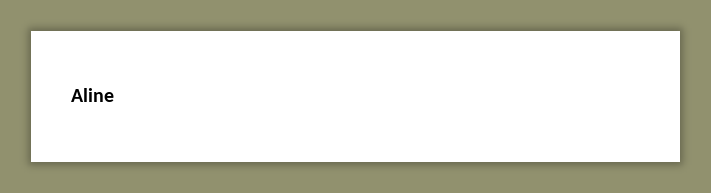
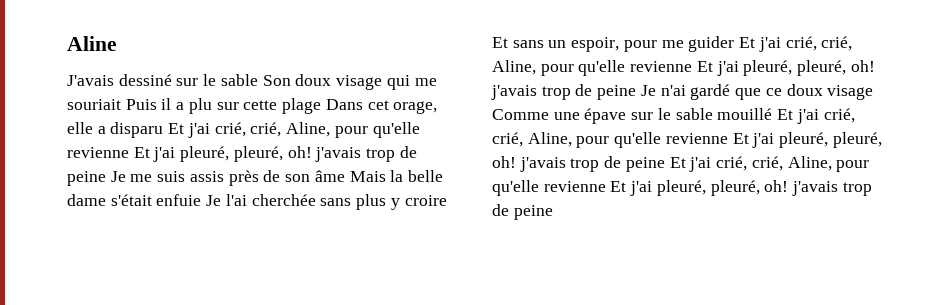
+ J'avais dessiné sur le sable Son doux visage qui me souriait Puis il a plu sur cette plage Dans cet orage, elle a disparu Et j'ai crié, crié, Aline, pour qu'elle revienne Et j'ai pleuré, pleuré, oh! j'avais trop de peine Je me suis assis près de son âme Mais la belle dame s'était enfuie Je l'ai cherchée sans plus y croire Et sans un espoir, pour me guider Et j'ai crié, crié, Aline, pour qu'elle revienne Et j'ai pleuré, pleuré, oh! j'avais trop de peine Je n'ai gardé que ce doux visage Comme une épave sur le sable mouillé Et j'ai crié, crié, Aline, pour qu'elle revienne Et j'ai pleuré, pleuré, oh! j'avais trop de peine Et j'ai crié, crié, Aline, pour qu'elle revienne Et j'ai pleuré, pleuré, oh! j'avais trop de peine

